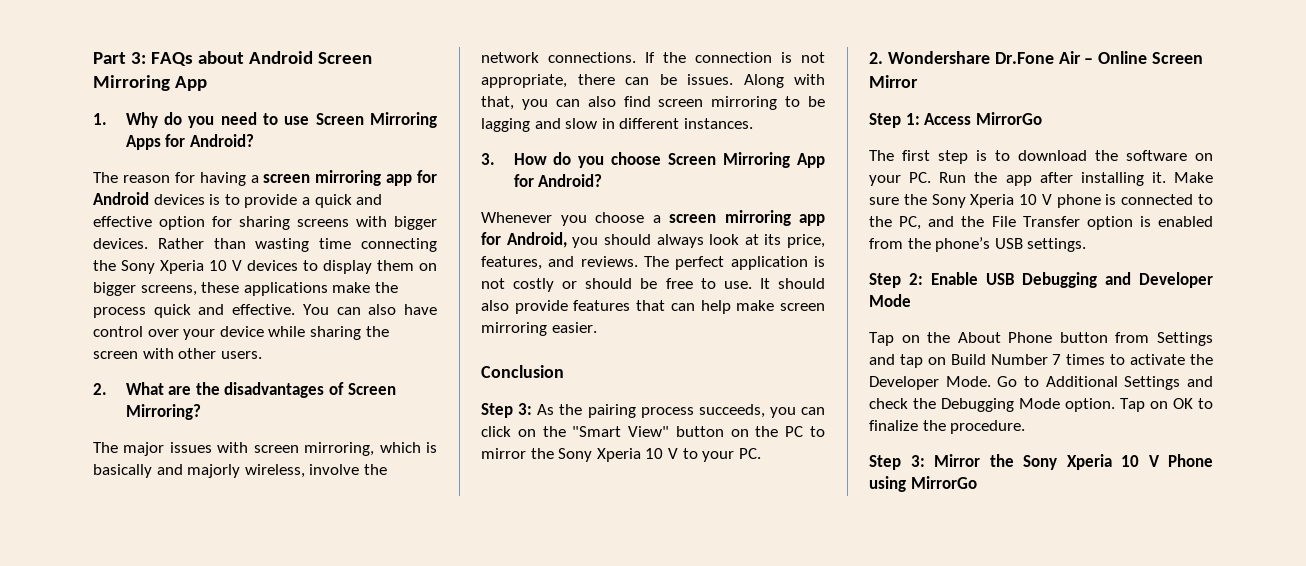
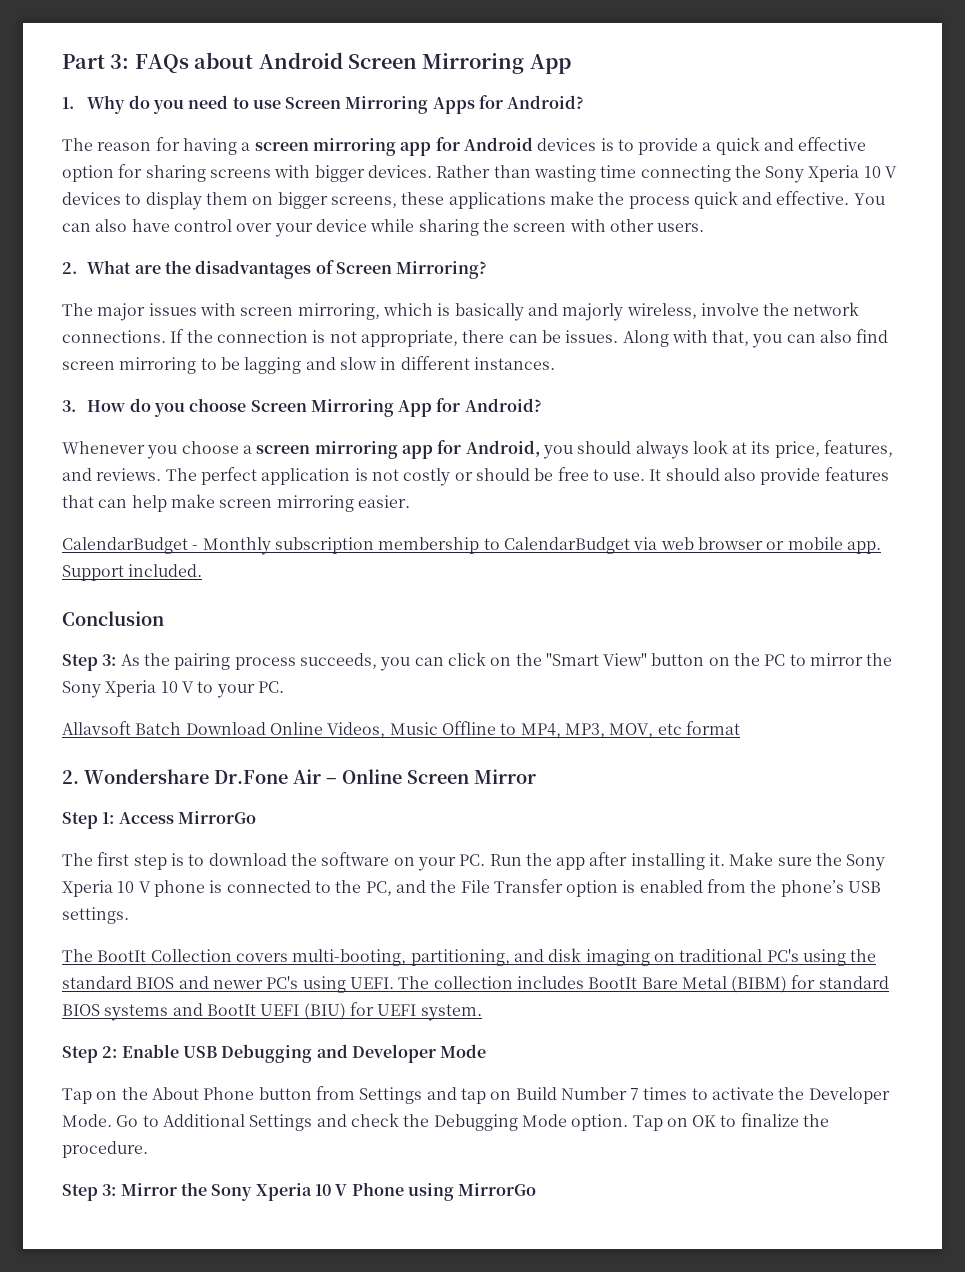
+ CalendarBudget - Monthly subscription membership to CalendarBudget via web browser or mobile app. Support included.
+ Allavsoft Batch Download Online Videos, Music Offline to MP4, MP3, MOV, etc format
+ The BootIt Collection covers multi-booting, partitioning, and disk imaging on traditional PC's using the standard BIOS and newer PC's using UEFI. The collection includes BootIt Bare Metal (BIBM) for standard BIOS systems and BootIt UEFI (BIU) for UEFI system.

